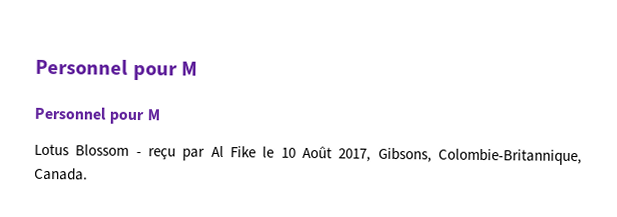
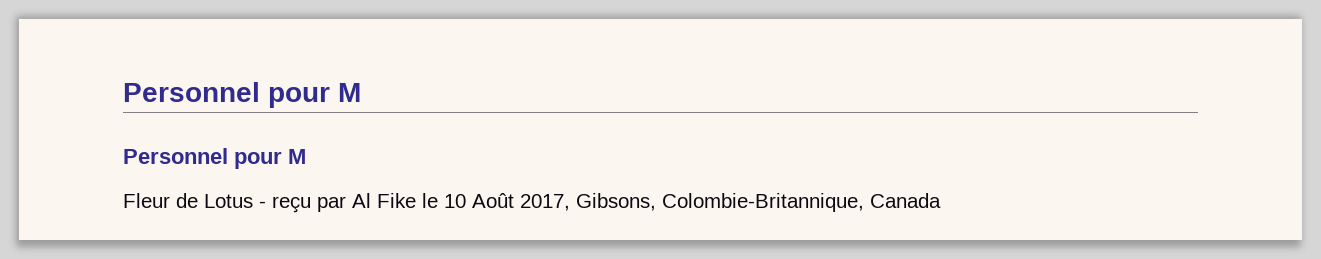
- Lotus Blossom - reçu par Al Fike le 10 Août 2017, Gibsons, Colombie-Britannique, Canada.
+ Fleur de Lotus - reçu par Al Fike le 10 Août 2017, Gibsons, Colombie-Britannique, Canada

